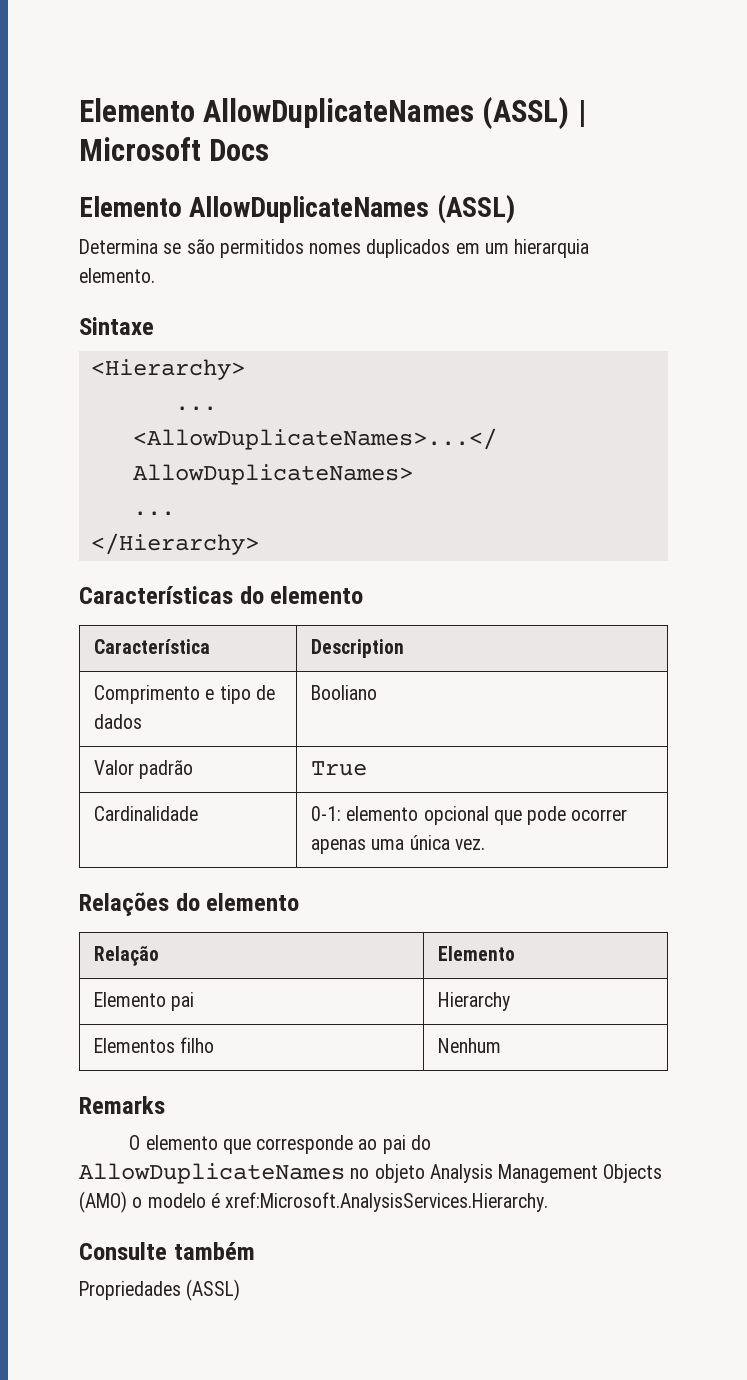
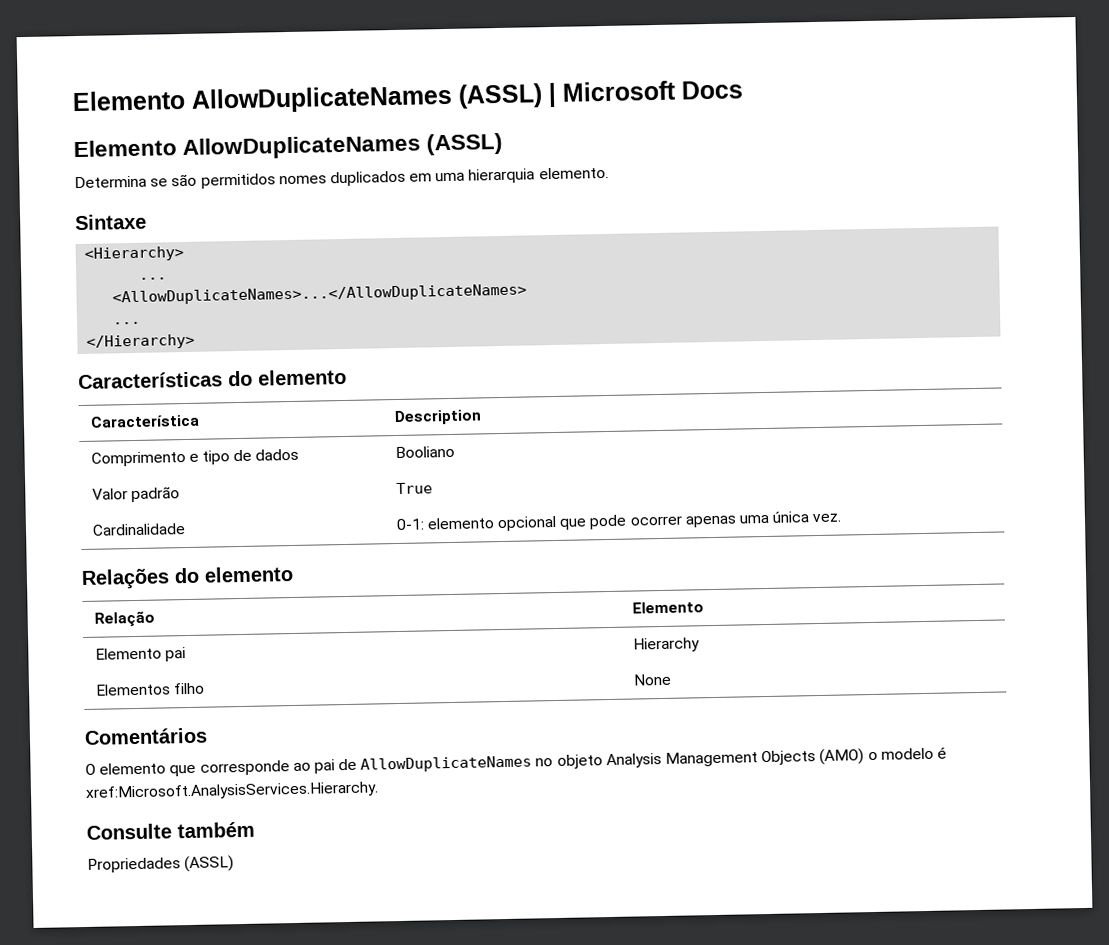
- Determina se são permitidos nomes duplicados em um hierarquia elemento.
+ Determina se são permitidos nomes duplicados em uma hierarquia elemento.
- Elementos filho | Nenhum
- Remarks
+ Elementos filho | None
+ Comentários
- O elemento que corresponde ao pai do AllowDuplicateNames no objeto Analysis Management Objects (AMO) o modelo é xref:Microsoft.AnalysisServices.Hierarchy.
+ O elemento que corresponde ao pai de AllowDuplicateNames no objeto Analysis Management Objects (AMO) o modelo é xref:Microsoft.AnalysisServices.Hierarchy.

